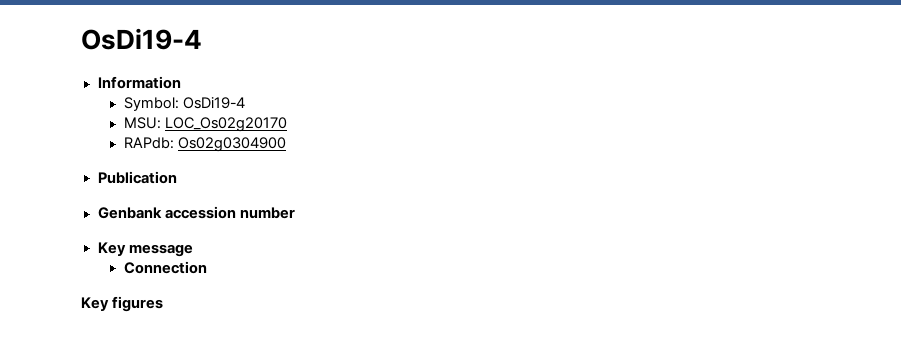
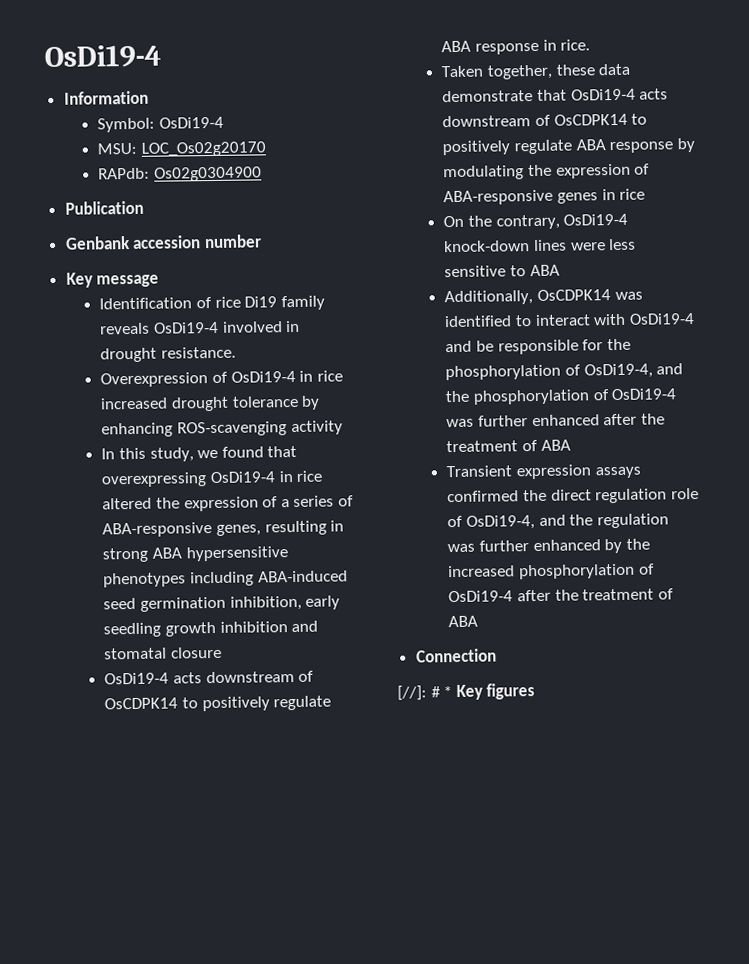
+ Identification of rice Di19 family reveals OsDi19-4 involved in drought resistance.
+ Overexpression of OsDi19-4 in rice increased drought tolerance by enhancing ROS-scavenging activity
+ In this study, we found that overexpressing OsDi19-4 in rice altered the expression of a series of ABA-responsive genes, resulting in strong ABA hypersensitive phenotypes including ABA-induced seed germination inhibition, early seedling growth inhibition and stomatal closure
+ OsDi19-4 acts downstream of OsCDPK14 to positively regulate ABA response in rice.
+ Taken together, these data demonstrate that OsDi19-4 acts downstream of OsCDPK14 to positively regulate ABA response by modulating the expression of ABA-responsive genes in rice
+ On the contrary, OsDi19-4 knock-down lines were less sensitive to ABA
+ Additionally, OsCDPK14 was identified to interact with OsDi19-4 and be responsible for the phosphorylation of OsDi19-4, and the phosphorylation of OsDi19-4 was further enhanced after the treatment of ABA
+ Transient expression assays confirmed the direct regulation role of OsDi19-4, and the regulation was further enhanced by the increased phosphorylation of OsDi19-4 after the treatment of ABA
  Connection
- Key figures
+ [//]: # * Key figures

